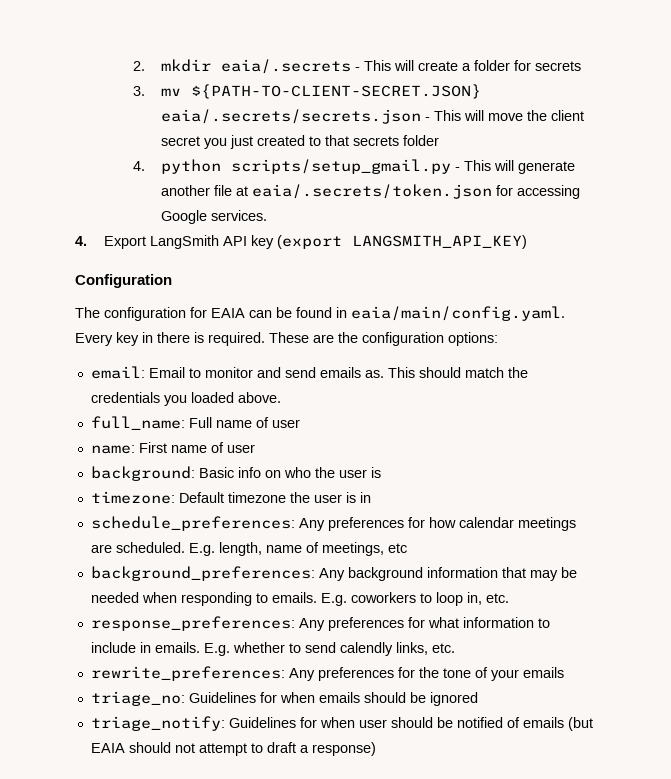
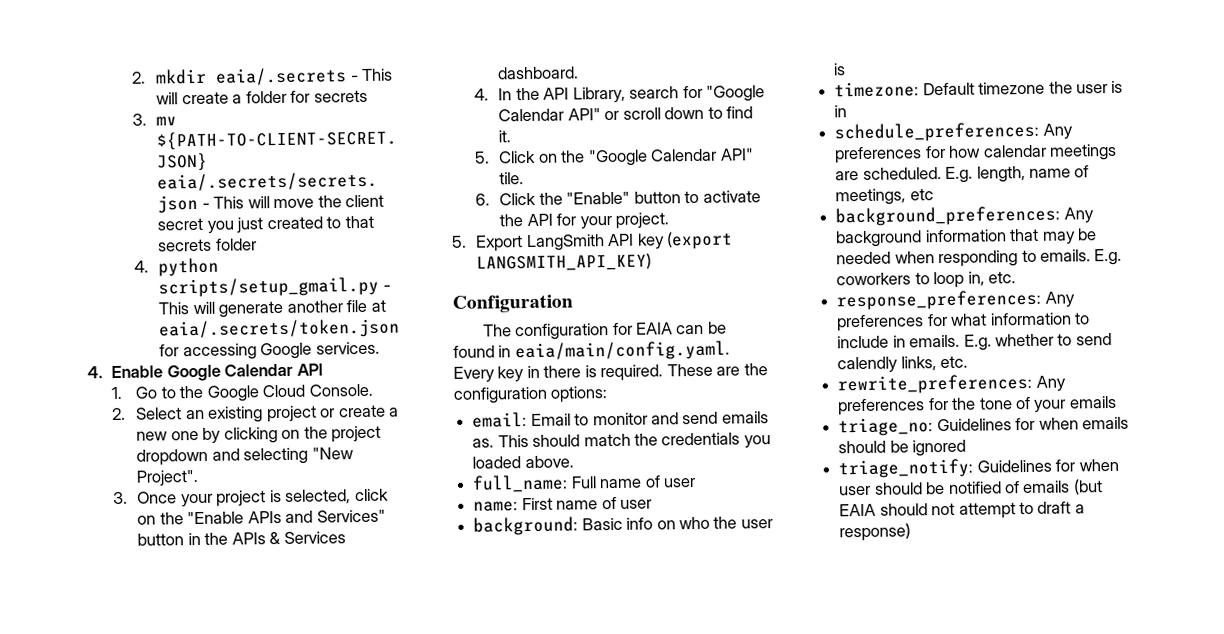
- 4. Export LangSmith API key (export LANGSMITH_API_KEY)
+ 4. Enable Google Calendar API
+ 1. Go to the Google Cloud Console.
+ 2. Select an existing project or create a new one by clicking on the project dropdown and selecting "New Project".
+ 3. Once your project is selected, click on the "Enable APIs and Services" button in the APIs & Services dashboard.
+ 4. In the API Library, search for "Google Calendar API" or scroll down to find it.
+ 5. Click on the "Google Calendar API" tile.
+ 6. Click the "Enable" button to activate the API for your project.
+ 5. Export LangSmith API key (export LANGSMITH_API_KEY)

